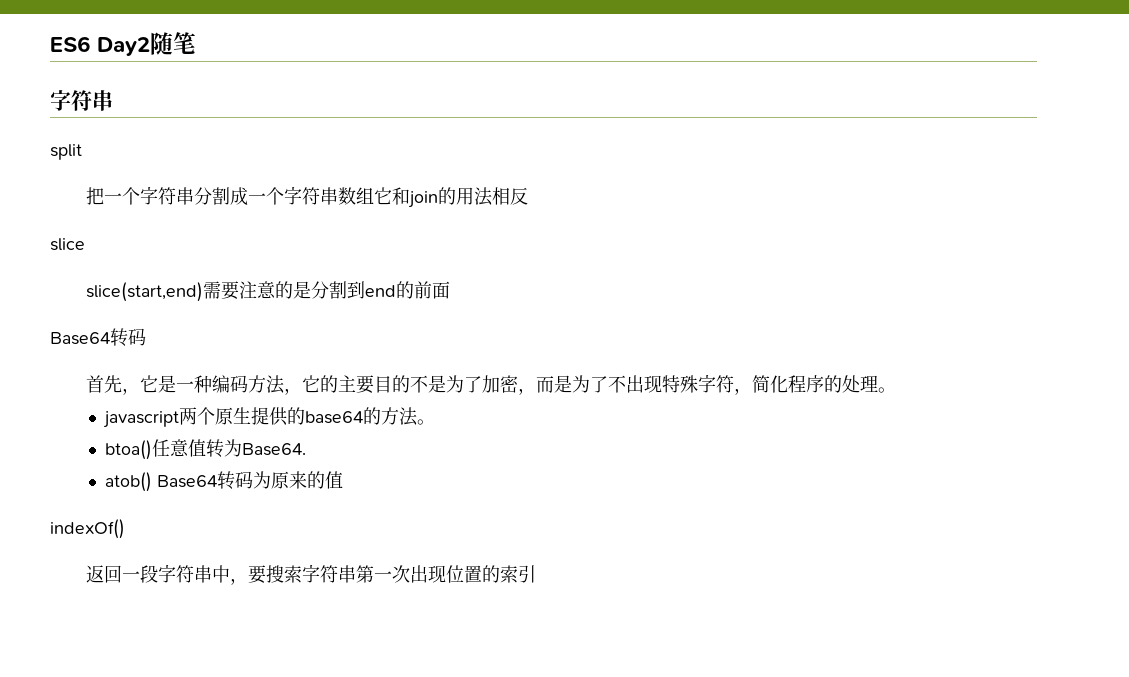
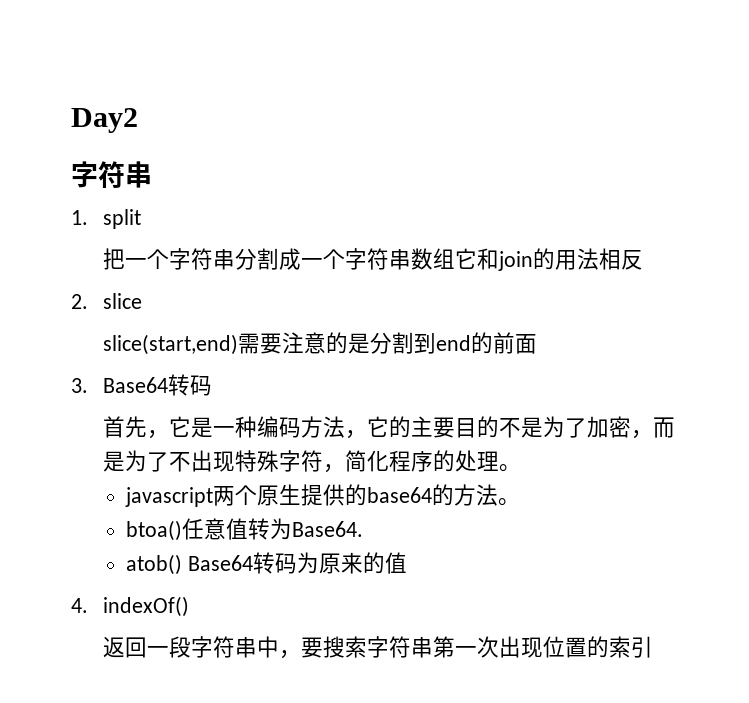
- ES6 Day2随笔
+ Day2
- split
+ 1. split
- slice
+ 2. slice
  slice(start,end)需要注意的是分割到end的前面
- Base64转码
+ 3. Base64转码
- indexOf()
+ 4. indexOf()

